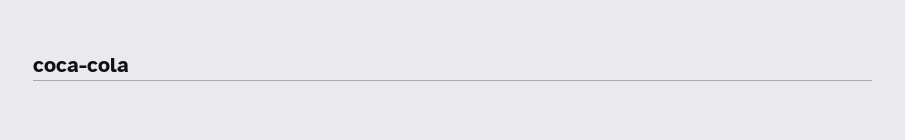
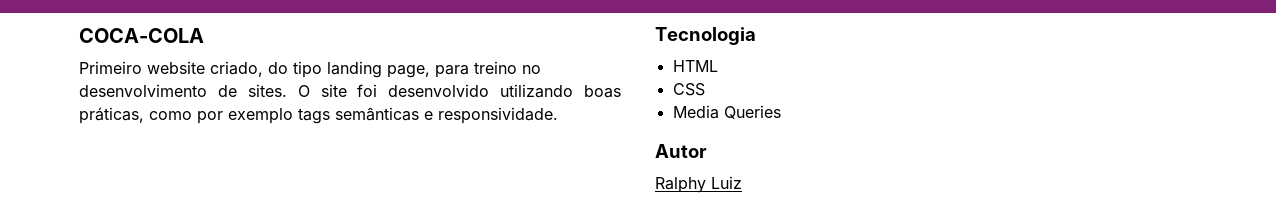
- coca-cola
+ COCA-COLA
+ Primeiro website criado, do tipo landing page, para treino no desenvolvimento de sites. O site foi desenvolvido utilizando boas práticas, como por exemplo tags semânticas e responsividade.
+ Tecnologia
+ HTML
+ CSS
+ Media Queries
+ Autor
+ Ralphy Luiz

